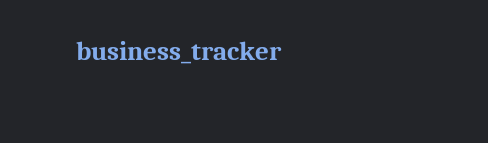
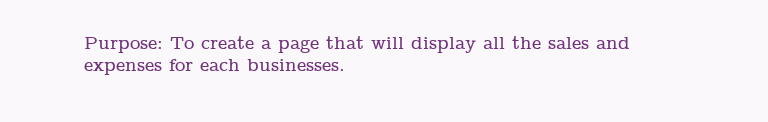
- business_tracker
+ Purpose: To create a page that will display all the sales and expenses for each businesses.

